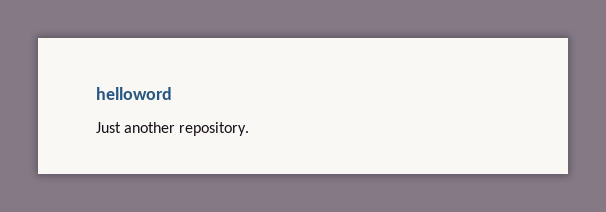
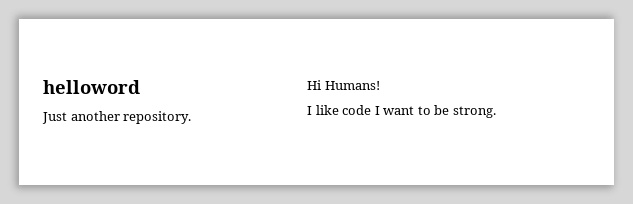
+ Hi Humans!
+ I like code I want to be strong.

